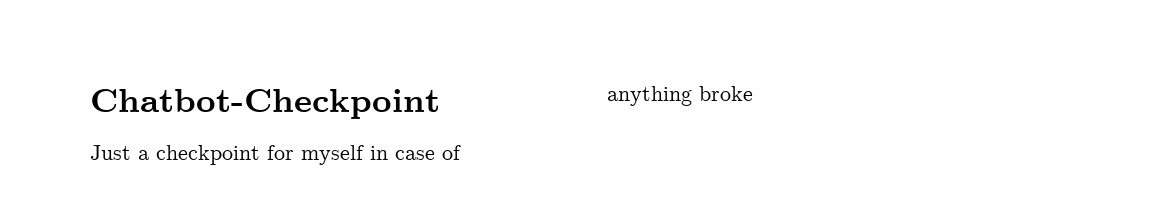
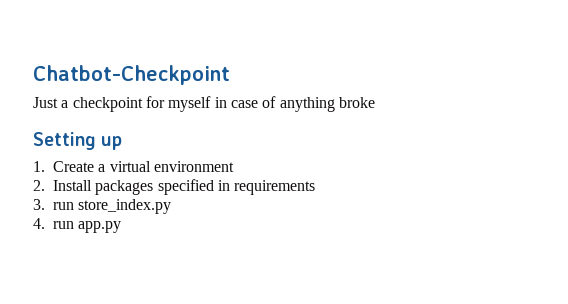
+ Setting up
+ 1. Create a virtual environment
+ 2. Install packages specified in requirements
+ 3. run store_index.py
+ 4. run app.py

